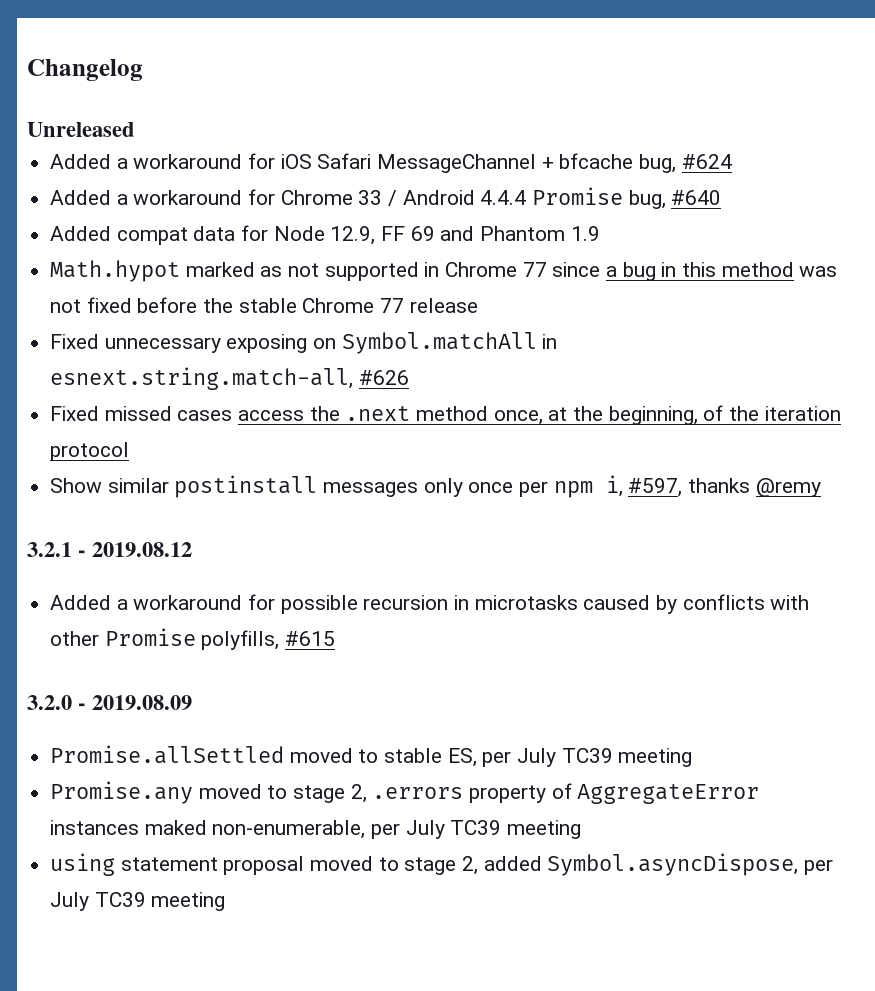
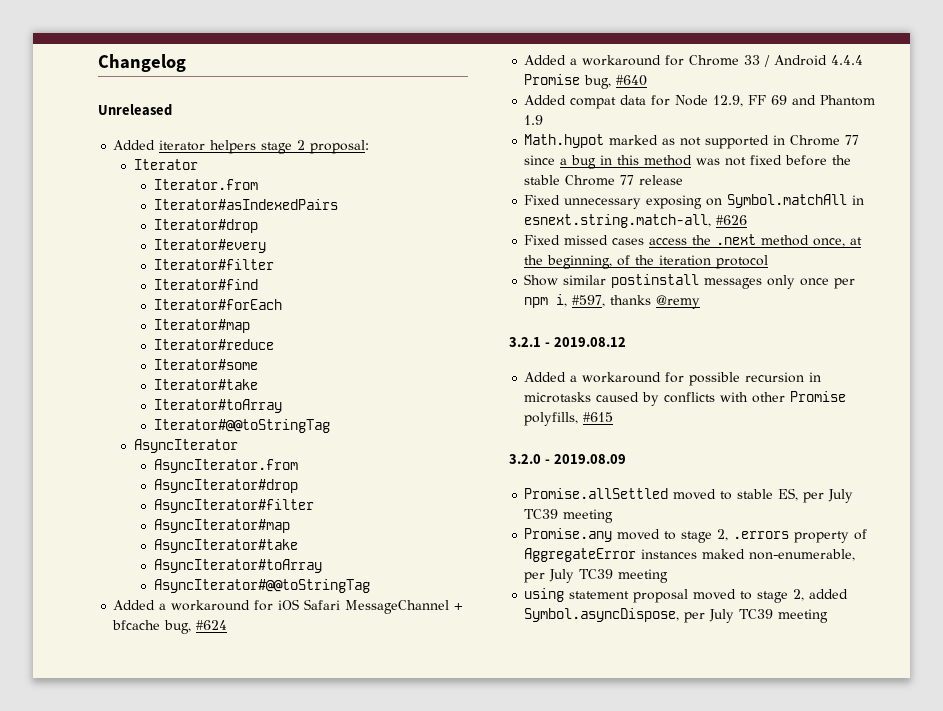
+ Added iterator helpers stage 2 proposal:
+ Iterator
+ Iterator.from
+ Iterator#asIndexedPairs
+ Iterator#drop
+ Iterator#every
+ Iterator#filter
+ Iterator#find
+ Iterator#forEach
+ Iterator#map
+ Iterator#reduce
+ Iterator#some
+ Iterator#take
+ Iterator#toArray
+ Iterator#@@toStringTag
+ AsyncIterator
+ AsyncIterator.from
+ AsyncIterator#drop
+ AsyncIterator#filter
+ AsyncIterator#map
+ AsyncIterator#take
+ AsyncIterator#toArray
+ AsyncIterator#@@toStringTag

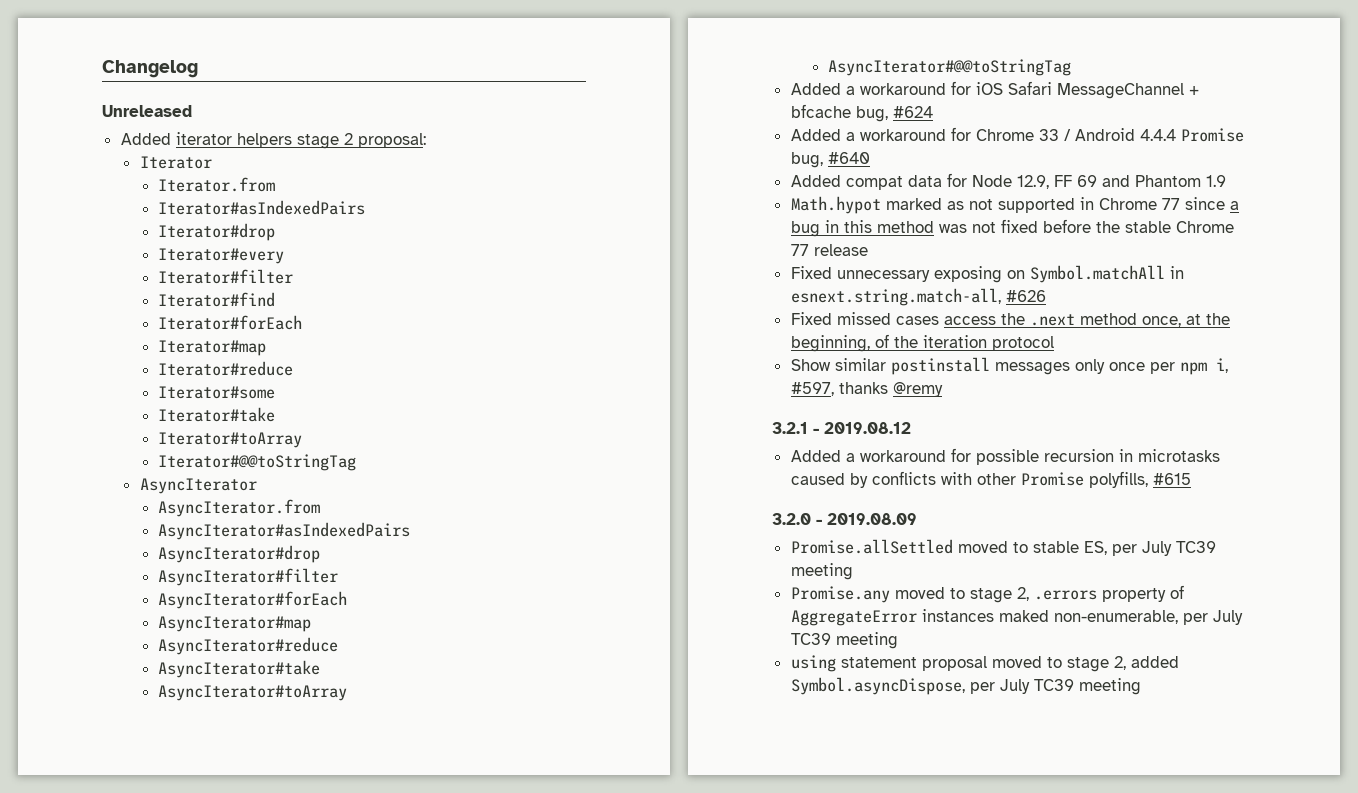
+ AsyncIterator#asIndexedPairs
+ AsyncIterator#forEach
+ AsyncIterator#reduce

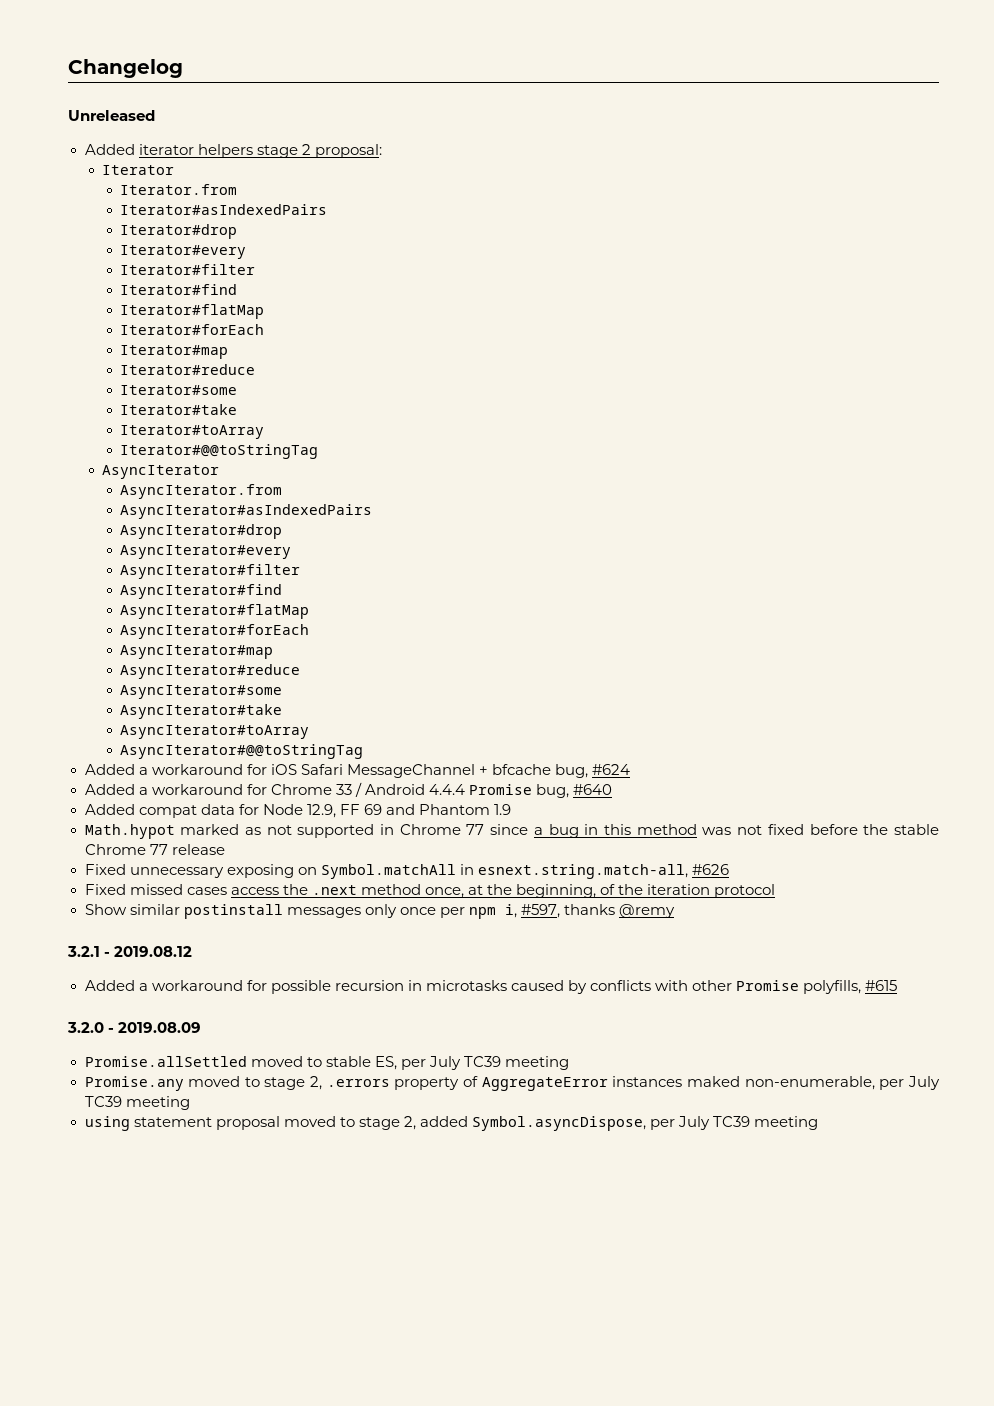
+ Iterator#flatMap
+ AsyncIterator#every
+ AsyncIterator#find
+ AsyncIterator#flatMap
+ AsyncIterator#some

